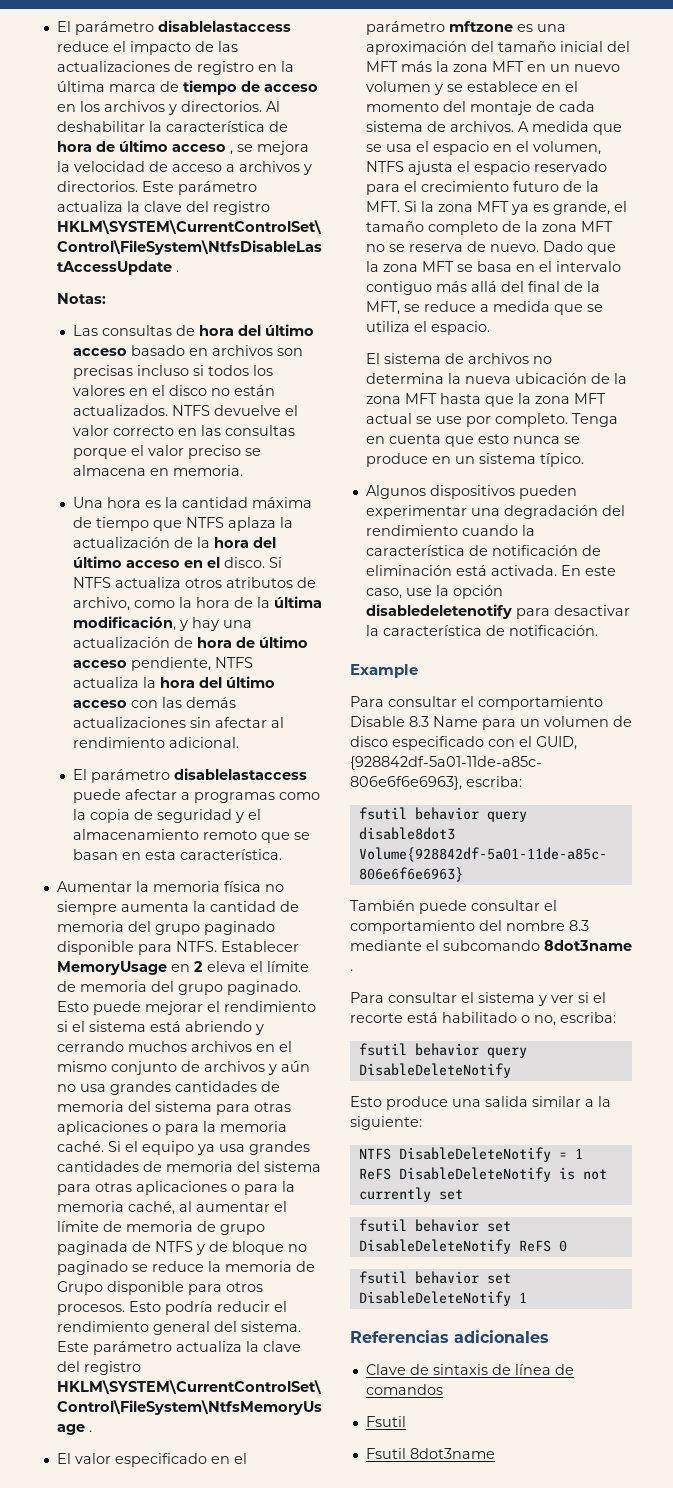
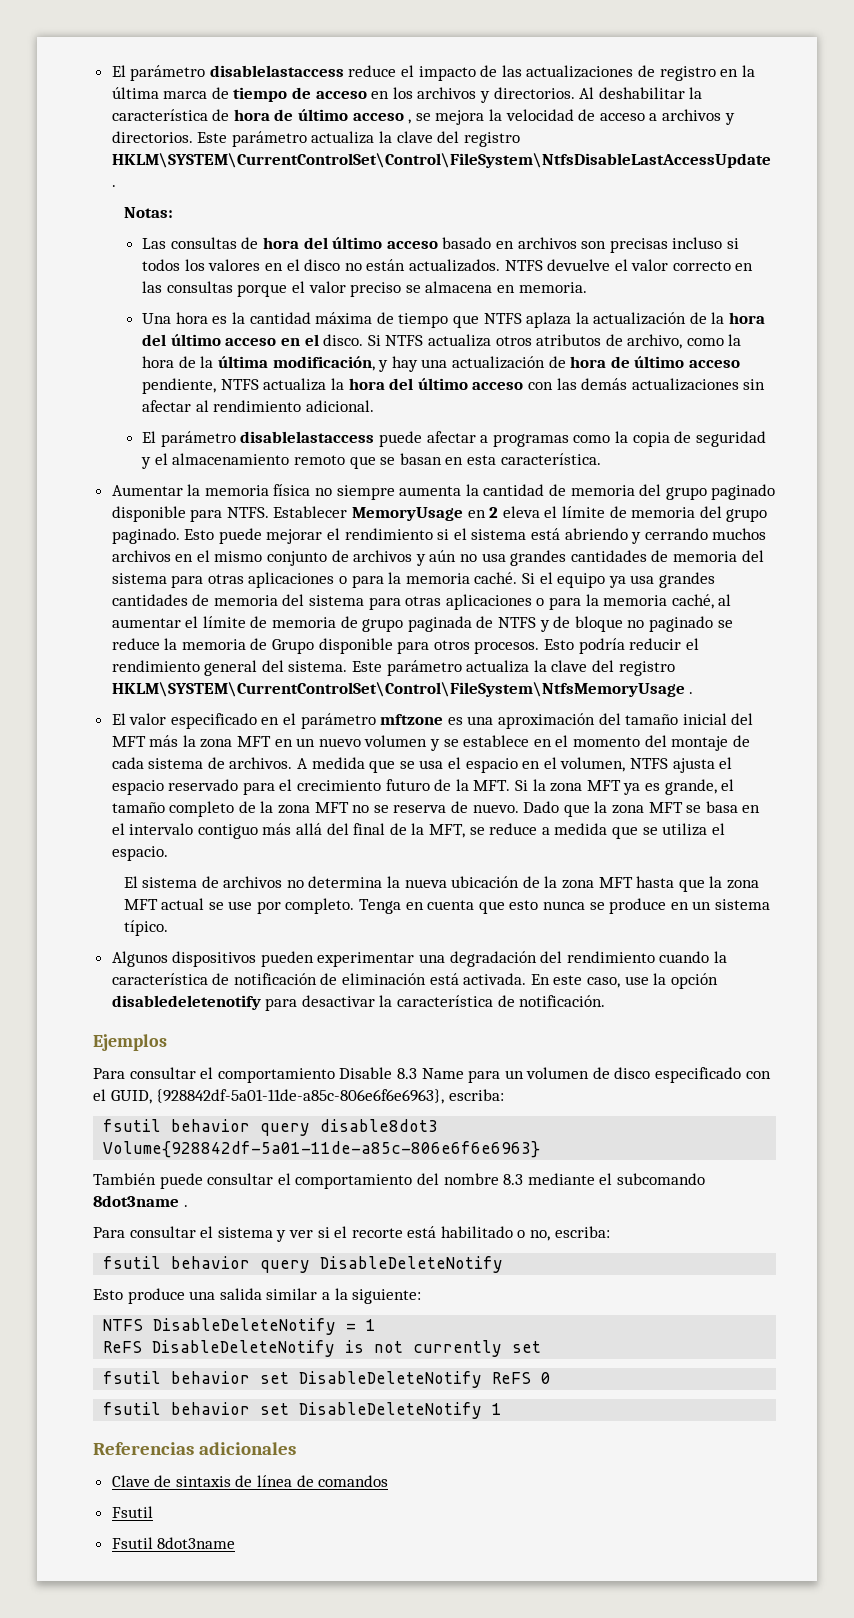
- Example
+ Ejemplos

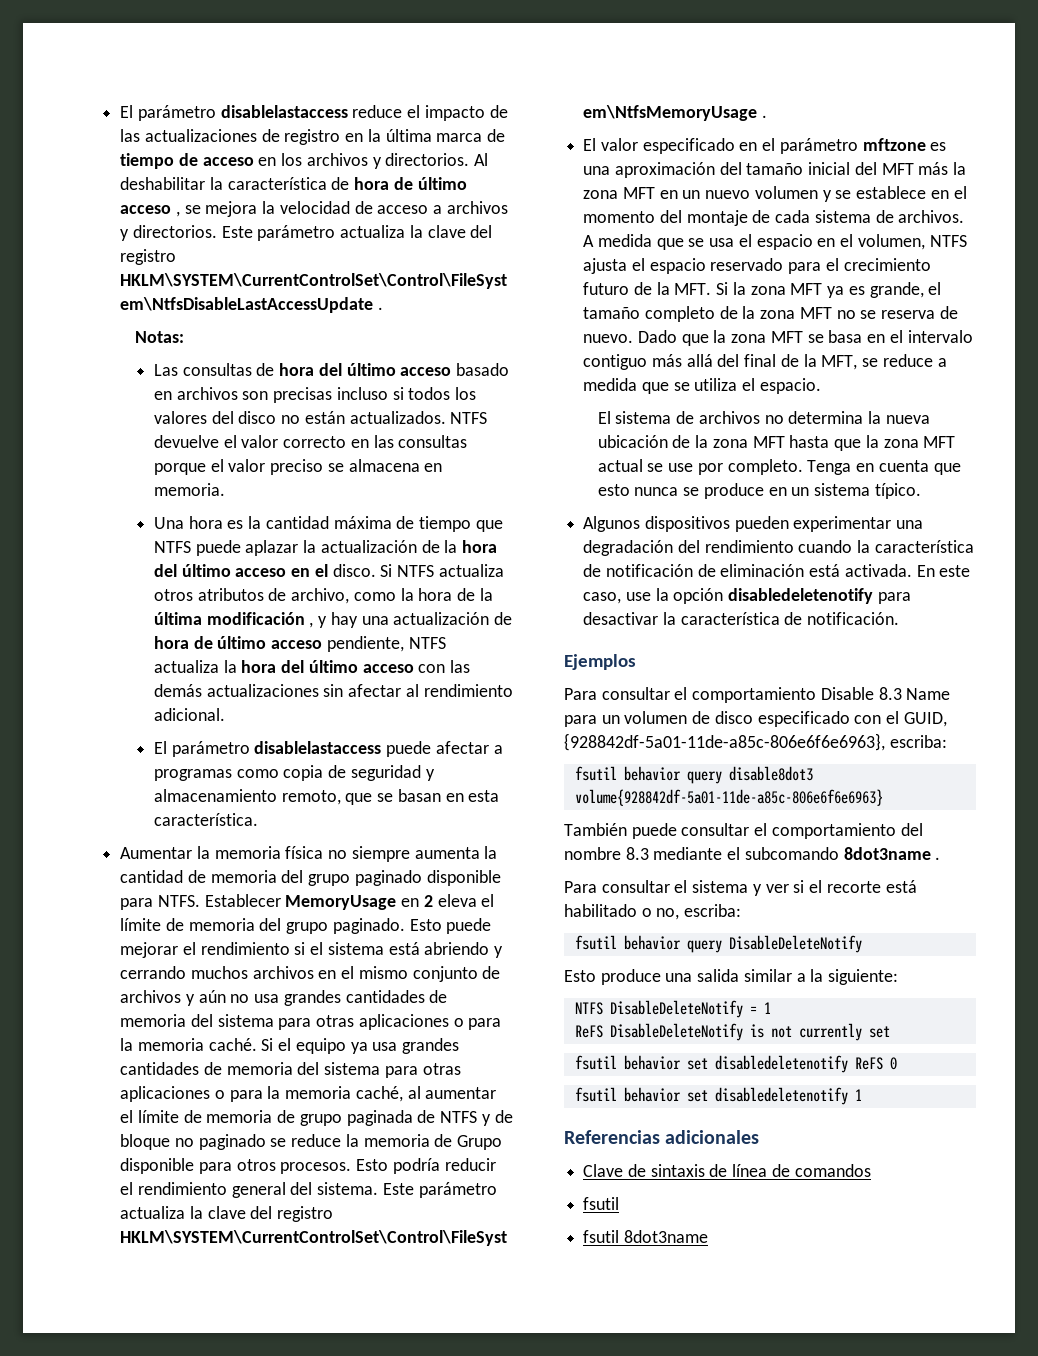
- Las consultas de hora del último acceso basado en archivos son precisas incluso si todos los valores en el disco no están actualizados.
+ Las consultas de hora del último acceso basado en archivos son precisas incluso si todos los valores del disco no están actualizados.
- Una hora es la cantidad máxima de tiempo que NTFS aplaza la actualización de la hora del último acceso en el disco.
+ Una hora es la cantidad máxima de tiempo que NTFS puede aplazar la actualización de la hora del último acceso en el disco.
- Si NTFS actualiza otros atributos de archivo, como la hora de la última modificación, y hay una actualización de hora de último acceso pendiente, NTFS actualiza la hora del último acceso con las demás actualizaciones sin afectar al rendimiento adicional.
+ Si NTFS actualiza otros atributos de archivo, como la hora de la última modificación , y hay una actualización de hora de último acceso pendiente, NTFS actualiza la hora del último acceso con las demás actualizaciones sin afectar al rendimiento adicional.
- El parámetro disablelastaccess puede afectar a programas como la copia de seguridad y el almacenamiento remoto que se basan en esta característica.
+ El parámetro disablelastaccess puede afectar a programas como copia de seguridad y almacenamiento remoto, que se basan en esta característica.
- fsutil behavior query disable8dot3 Volume{928842df-5a01-11de-a85c-806e6f6e6963}
+ fsutil behavior query disable8dot3 volume{928842df-5a01-11de-a85c-806e6f6e6963}
- fsutil behavior set DisableDeleteNotify ReFS 0
+ fsutil behavior set disabledeletenotify ReFS 0
- fsutil behavior set DisableDeleteNotify 1
+ fsutil behavior set disabledeletenotify 1
  Clave de sintaxis de línea de comandos
- Fsutil
- Fsutil 8dot3name
+ fsutil
+ fsutil 8dot3name

